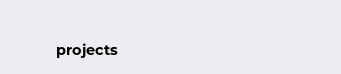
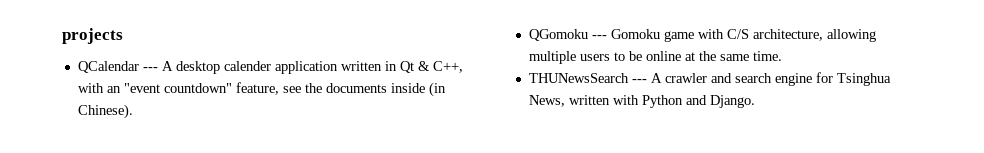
+ QCalendar --- A desktop calender application written in Qt & C++, with an "event countdown" feature, see the documents inside (in Chinese).
+ QGomoku --- Gomoku game with C/S architecture, allowing multiple users to be online at the same time.
+ THUNewsSearch --- A crawler and search engine for Tsinghua News, written with Python and Django.

